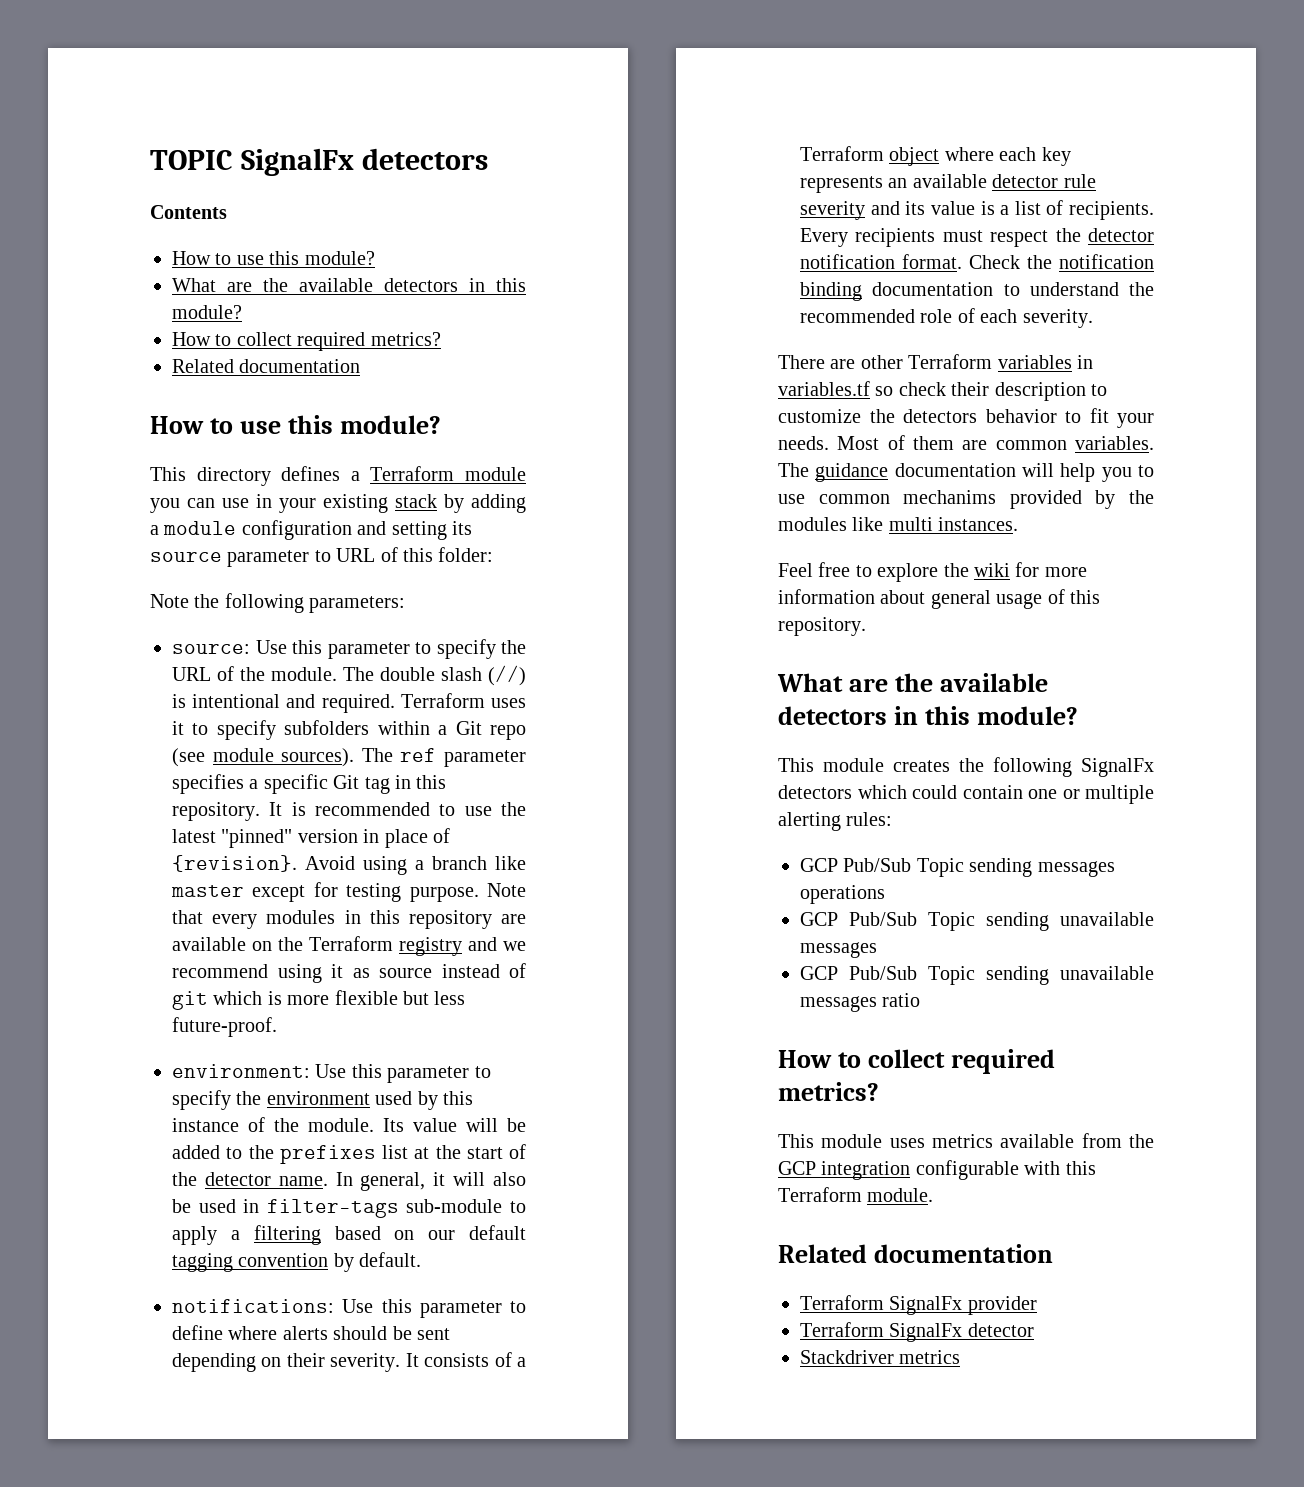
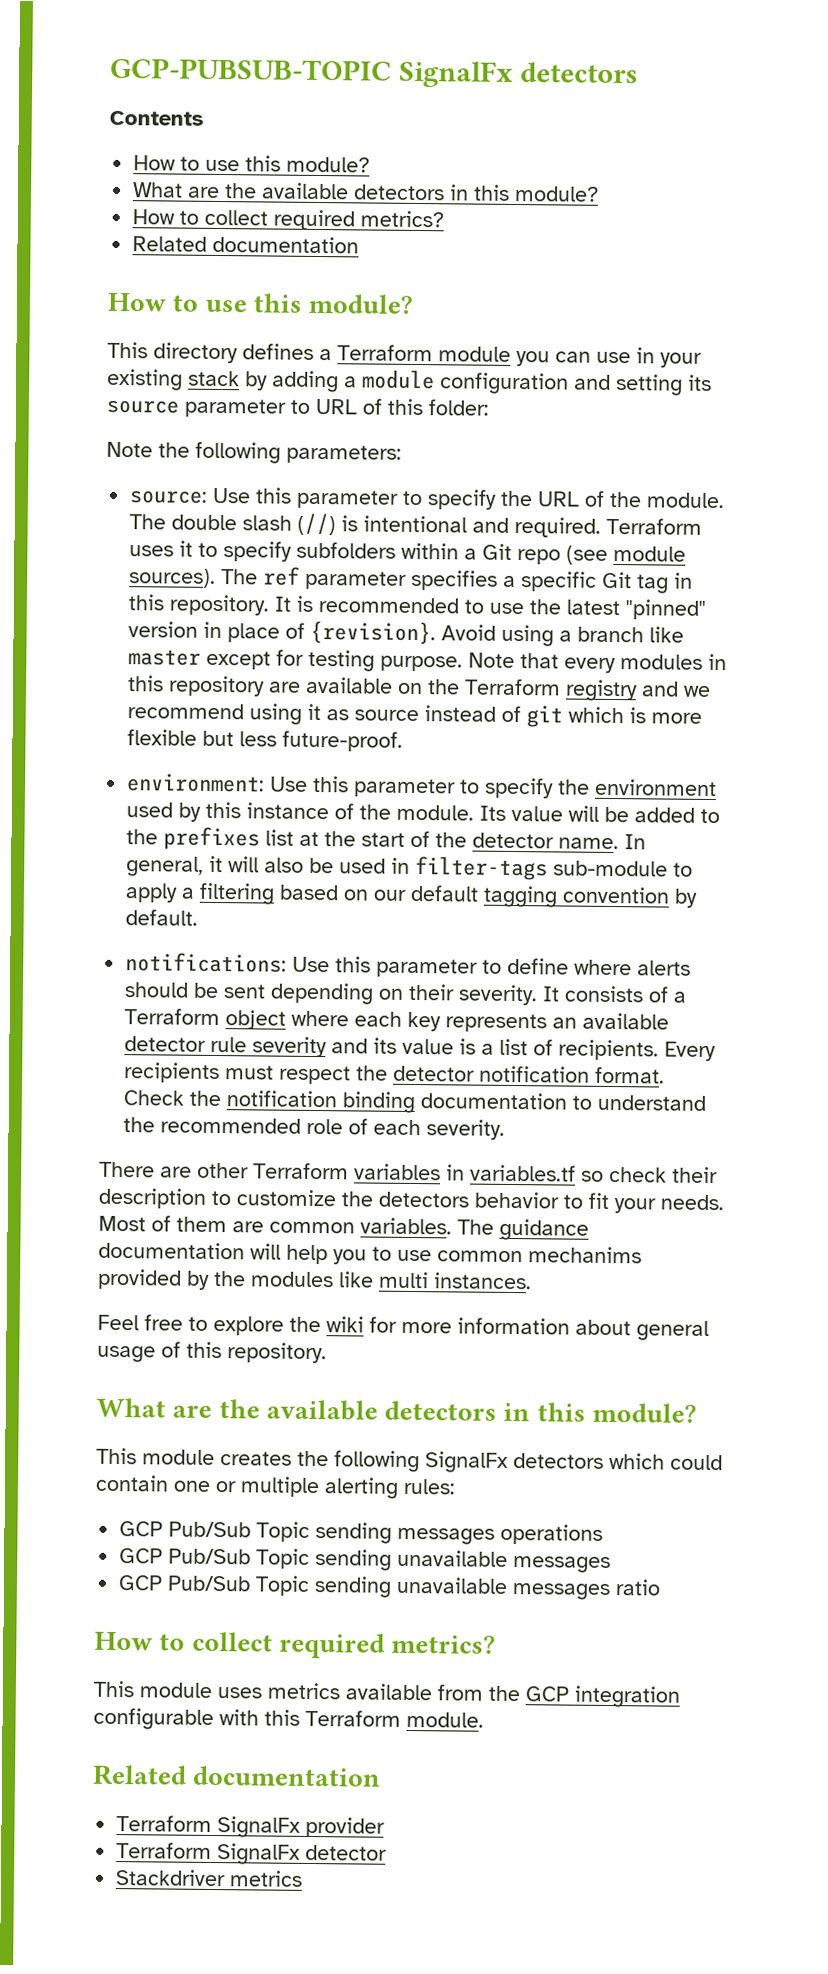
- TOPIC SignalFx detectors
+ GCP-PUBSUB-TOPIC SignalFx detectors

